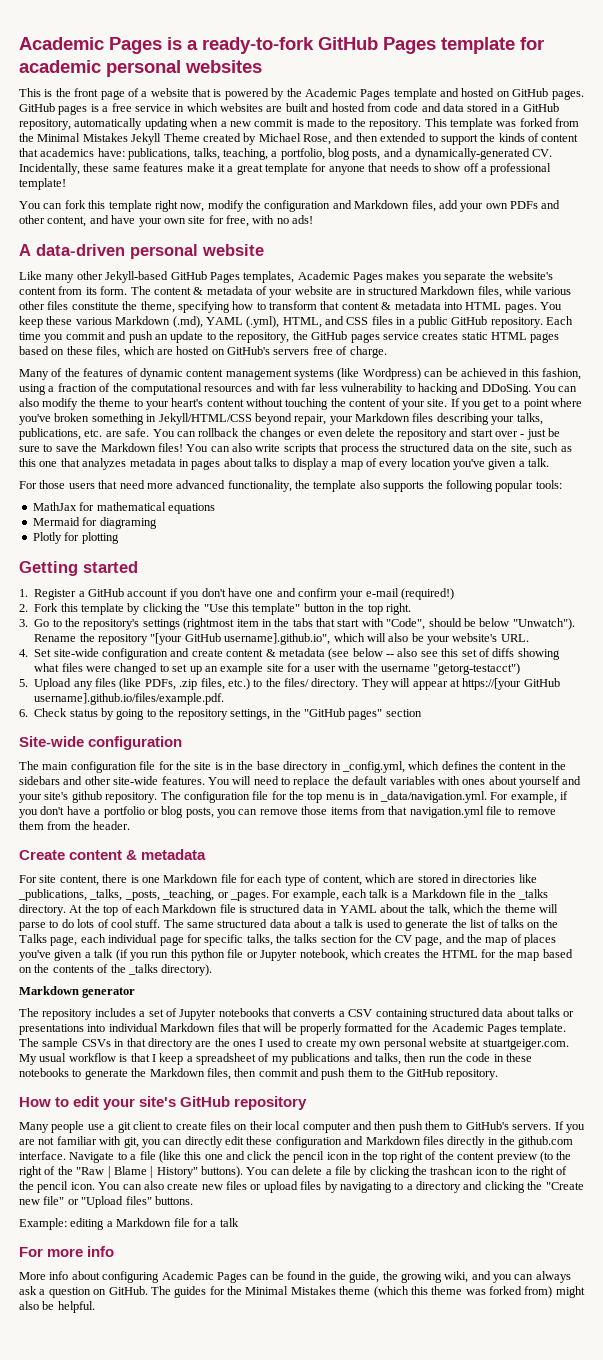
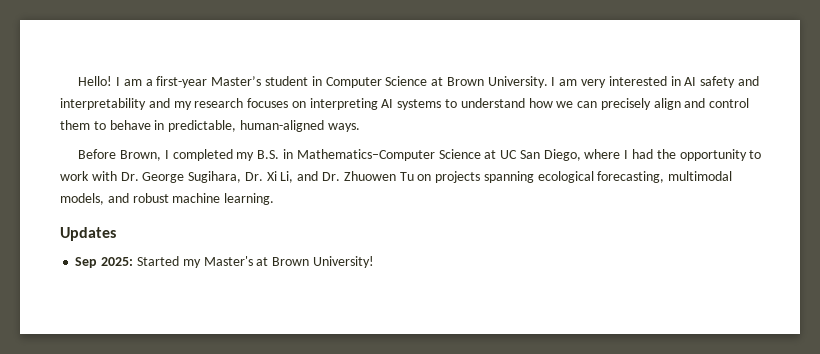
- Academic Pages is a ready-to-fork GitHub Pages template for academic personal websites
- This is the front page of a website that is powered by the Academic Pages template and hosted on GitHub pages. GitHub pages is a free service in which websites are built and hosted from code and data stored in a GitHub repository, automatically updating when a new commit is made to the repository. This template was forked from the Minimal Mistakes Jekyll Theme created by Michael Rose, and then extended to support the kinds of content that academics have: publications, talks, teaching, a portfolio, blog posts, and a dynamically-generated CV. Incidentally, these same features make it a great template for anyone that needs to show off a professional template!
- You can fork this template right now, modify the configuration and Markdown files, add your own PDFs and other content, and have your own site for free, with no ads!
- A data-driven personal website
- Like many other Jekyll-based GitHub Pages templates, Academic Pages makes you separate the website's content from its form. The content & metadata of your website are in structured Markdown files, while various other files constitute the theme, specifying how to transform that content & metadata into HTML pages. You keep these various Markdown (.md), YAML (.yml), HTML, and CSS files in a public GitHub repository. Each time you commit and push an update to the repository, the GitHub pages service creates static HTML pages based on these files, which are hosted on GitHub's servers free of charge.
- Many of the features of dynamic content management systems (like Wordpress) can be achieved in this fashion, using a fraction of the computational resources and with far less vulnerability to hacking and DDoSing. You can also modify the theme to your heart's content without touching the content of your site. If you get to a point where you've broken something in Jekyll/HTML/CSS beyond repair, your Markdown files describing your talks, publications, etc. are safe. You can rollback the changes or even delete the repository and start over - just be sure to save the Markdown files! You can also write scripts that process the structured data on the site, such as this one that analyzes metadata in pages about talks to display a map of every location you've given a talk.
- For those users that need more advanced functionality, the template also supports the following popular tools:
- MathJax for mathematical equations
- Mermaid for diagraming
- Plotly for plotting
- Getting started
- 1. Register a GitHub account if you don't have one and confirm your e-mail (required!)
- 2. Fork this template by clicking the "Use this template" button in the top right.
- 3. Go to the repository's settings (rightmost item in the tabs that start with "Code", should be below "Unwatch"). Rename the repository "[your GitHub username].github.io", which will also be your website's URL.
- 4. Set site-wide configuration and create content & metadata (see below -- also see this set of diffs showing what files were changed to set up an example site for a user with the username "getorg-testacct")
- 5. Upload any files (like PDFs, .zip files, etc.) to the files/ directory. They will appear at https://[your GitHub username].github.io/files/example.pdf.
- 6. Check status by going to the repository settings, in the "GitHub pages" section
- Site-wide configuration
- The main configuration file for the site is in the base directory in _config.yml, which defines the content in the sidebars and other site-wide features. You will need to replace the default variables with ones about yourself and your site's github repository. The configuration file for the top menu is in _data/navigation.yml. For example, if you don't have a portfolio or blog posts, you can remove those items from that navigation.yml file to remove them from the header.
- Create content & metadata
- For site content, there is one Markdown file for each type of content, which are stored in directories like _publications, _talks, _posts, _teaching, or _pages. For example, each talk is a Markdown file in the _talks directory. At the top of each Markdown file is structured data in YAML about the talk, which the theme will parse to do lots of cool stuff. The same structured data about a talk is used to generate the list of talks on the Talks page, each individual page for specific talks, the talks section for the CV page, and the map of places you've given a talk (if you run this python file or Jupyter notebook, which creates the HTML for the map based on the contents of the _talks directory).
- Markdown generator
- The repository includes a set of Jupyter notebooks that converts a CSV containing structured data about talks or presentations into individual Markdown files that will be properly formatted for the Academic Pages template. The sample CSVs in that directory are the ones I used to create my own personal website at stuartgeiger.com. My usual workflow is that I keep a spreadsheet of my publications and talks, then run the code in these notebooks to generate the Markdown files, then commit and push them to the GitHub repository.
- How to edit your site's GitHub repository
- Many people use a git client to create files on their local computer and then push them to GitHub's servers. If you are not familiar with git, you can directly edit these configuration and Markdown files directly in the github.com interface. Navigate to a file (like this one and click the pencil icon in the top right of the content preview (to the right of the "Raw | Blame | History" buttons). You can delete a file by clicking the trashcan icon to the right of the pencil icon. You can also create new files or upload files by navigating to a directory and clicking the "Create new file" or "Upload files" buttons.
- Example: editing a Markdown file for a talk
- For more info
- More info about configuring Academic Pages can be found in the guide, the growing wiki, and you can always ask a question on GitHub. The guides for the Minimal Mistakes theme (which this theme was forked from) might also be helpful.
+ Hello! I am a first-year Master’s student in Computer Science at Brown University. I am very interested in AI safety and interpretability and my research focuses on interpreting AI systems to understand how we can precisely align and control them to behave in predictable, human-aligned ways.
+ Before Brown, I completed my B.S. in Mathematics–Computer Science at UC San Diego, where I had the opportunity to work with Dr. George Sugihara, Dr. Xi Li, and Dr. Zhuowen Tu on projects spanning ecological forecasting, multimodal models, and robust machine learning.
+ Updates
+ Sep 2025: Started my Master's at Brown University!

